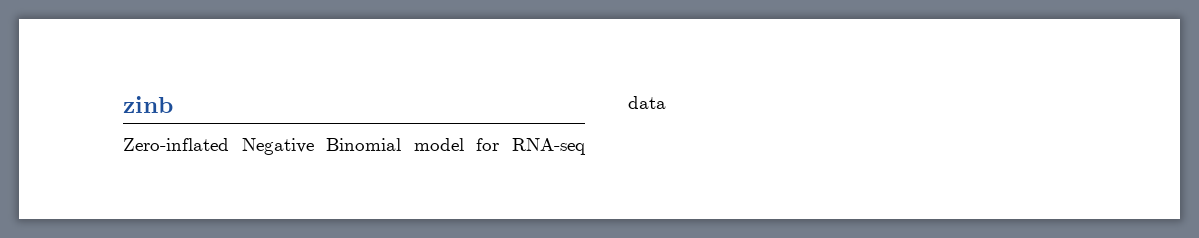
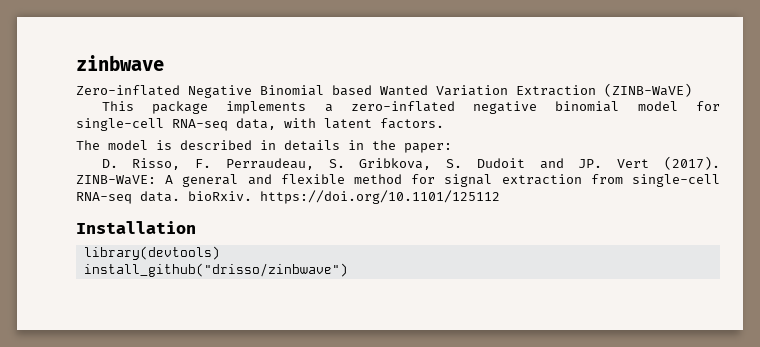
- zinb
+ zinbwave
- Zero-inflated Negative Binomial model for RNA-seq data
+ Zero-inflated Negative Binomial based Wanted Variation Extraction (ZINB-WaVE)
+ This package implements a zero-inflated negative binomial model for single-cell RNA-seq data, with latent factors.
+ The model is described in details in the paper:
+ D. Risso, F. Perraudeau, S. Gribkova, S. Dudoit and JP. Vert (2017). ZINB-WaVE: A general and flexible method for signal extraction from single-cell RNA-seq data. bioRxiv. https://doi.org/10.1101/125112
+ Installation
+ library(devtools)
+ install_github("drisso/zinbwave")

